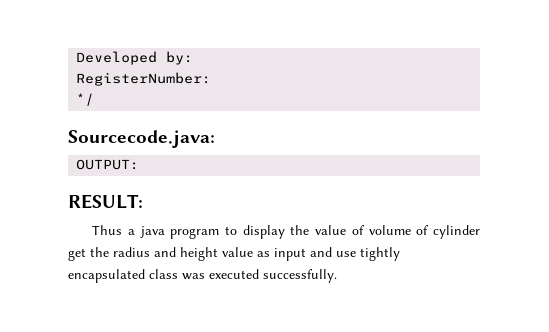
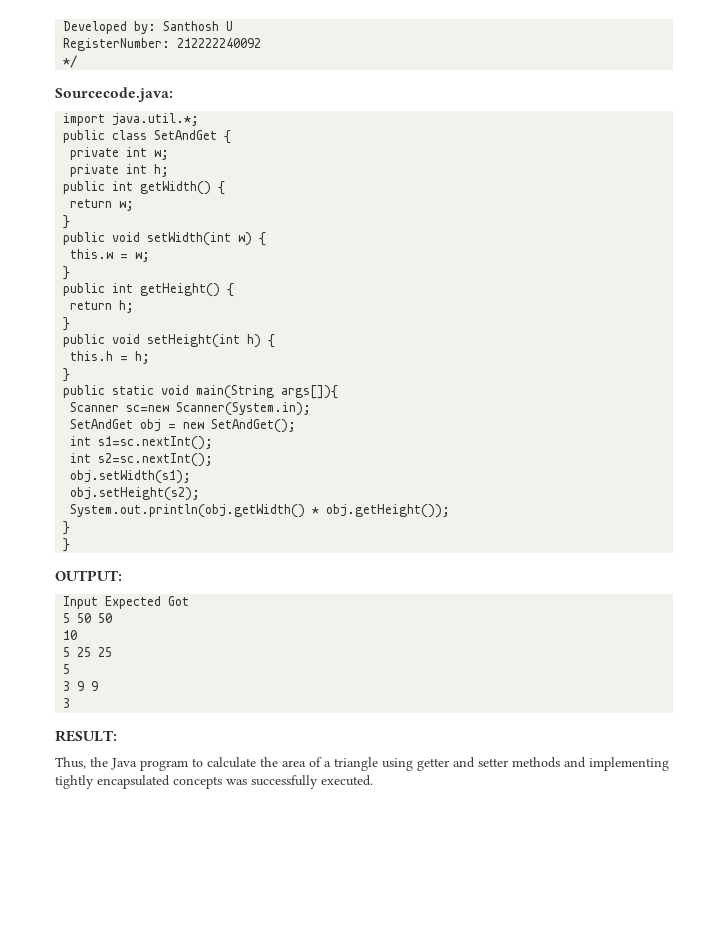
- Developed by:
+ Developed by: Santhosh U
- RegisterNumber:
+ RegisterNumber: 212222240092
+ import java.util.*;
+ public class SetAndGet {
+ private int w;
+ private int h;
+ public int getWidth() {
+ return w;
+ }
+ public void setWidth(int w) {
+ this.w = w;
+ }
+ public int getHeight() {
+ return h;
+ }
+ public void setHeight(int h) {
+ this.h = h;
+ }
+ public static void main(String args[]){
+ Scanner sc=new Scanner(System.in);
+ SetAndGet obj = new SetAndGet();
+ int s1=sc.nextInt();
+ int s2=sc.nextInt();
+ obj.setWidth(s1);
+ obj.setHeight(s2);
+ System.out.println(obj.getWidth() * obj.getHeight());
+ }
+ }
  OUTPUT:
+ Input Expected Got
+ 5 50 50
+ 10
+ 5 25 25
+ 5
+ 3 9 9
+ 3
  RESULT:
- Thus a java program to display the value of volume of cylinder get the radius and height value as input and use tightly encapsulated class was executed successfully.
+ Thus, the Java program to calculate the area of a triangle using getter and setter methods and implementing tightly encapsulated concepts was successfully executed.

